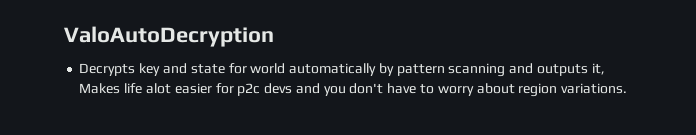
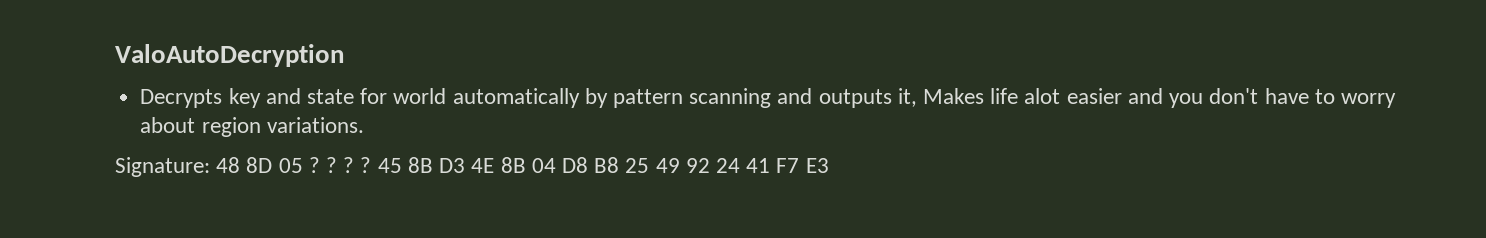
- Decrypts key and state for world automatically by pattern scanning and outputs it, Makes life alot easier for p2c devs and you don't have to worry about region variations.
+ Decrypts key and state for world automatically by pattern scanning and outputs it, Makes life alot easier and you don't have to worry about region variations.
+ Signature: 48 8D 05 ? ? ? ? 45 8B D3 4E 8B 04 D8 B8 25 49 92 24 41 F7 E3

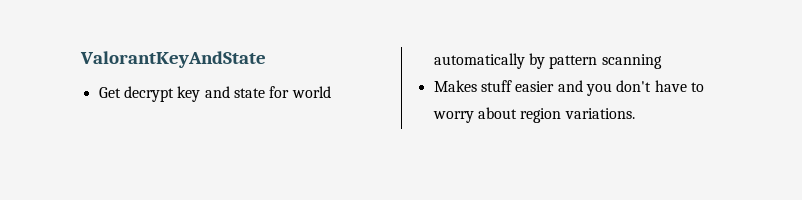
- ValoAutoDecryption
- Decrypts key and state for world automatically by pattern scanning and outputs it, Makes life alot easier and you don't have to worry about region variations.
+ ValorantKeyAndState
+ Get decrypt key and state for world automatically by pattern scanning
+ Makes stuff easier and you don't have to worry about region variations.
- Signature: 48 8D 05 ? ? ? ? 45 8B D3 4E 8B 04 D8 B8 25 49 92 24 41 F7 E3

